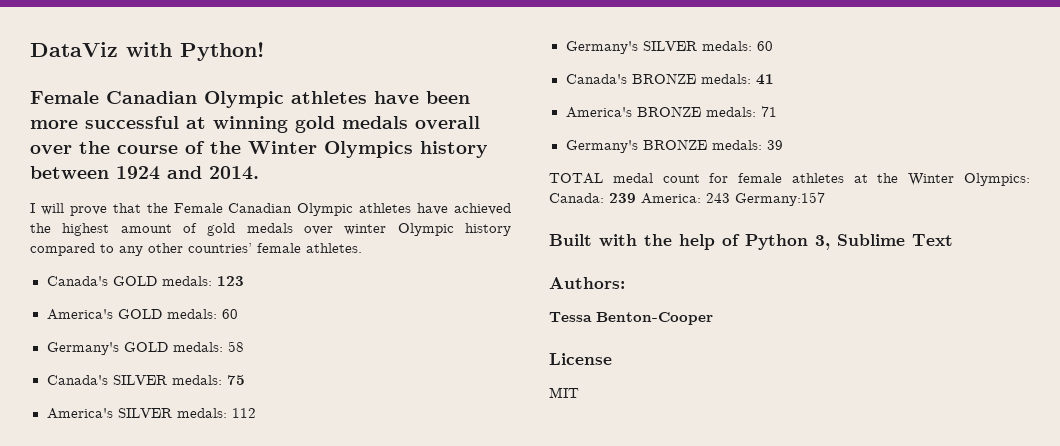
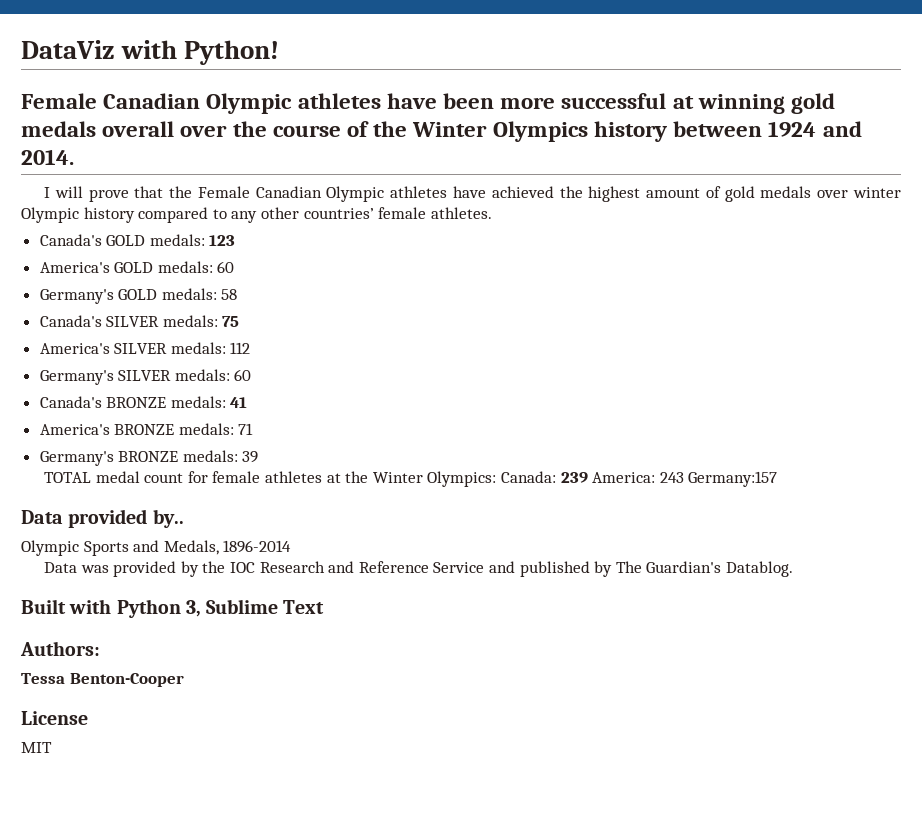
+ Data provided by..
+ Olympic Sports and Medals, 1896-2014
+ Data was provided by the IOC Research and Reference Service and published by The Guardian's Datablog.
- Built with the help of Python 3, Sublime Text
+ Built with Python 3, Sublime Text

